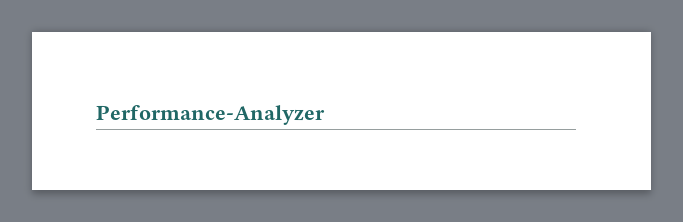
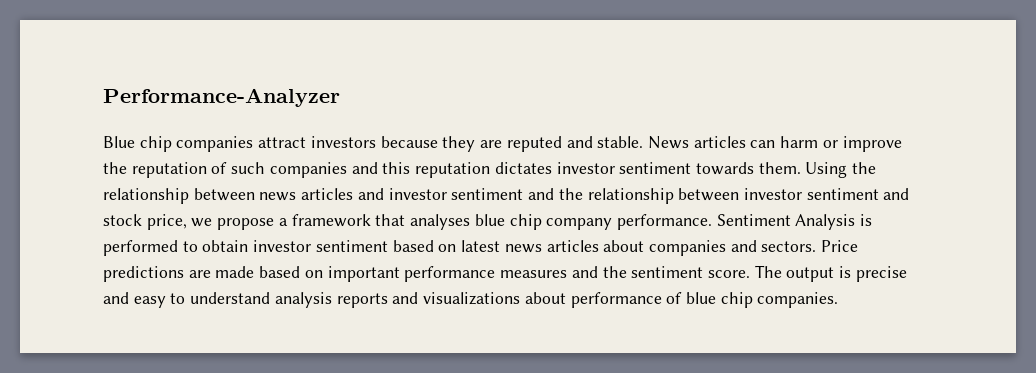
+ Blue chip companies attract investors because they are reputed and stable. News articles can harm or improve the reputation of such companies and this reputation dictates investor sentiment towards them. Using the relationship between news articles and investor sentiment and the relationship between investor sentiment and stock price, we propose a framework that analyses blue chip company performance. Sentiment Analysis is performed to obtain investor sentiment based on latest news articles about companies and sectors. Price predictions are made based on important performance measures and the sentiment score. The output is precise and easy to understand analysis reports and visualizations about performance of blue chip companies.

